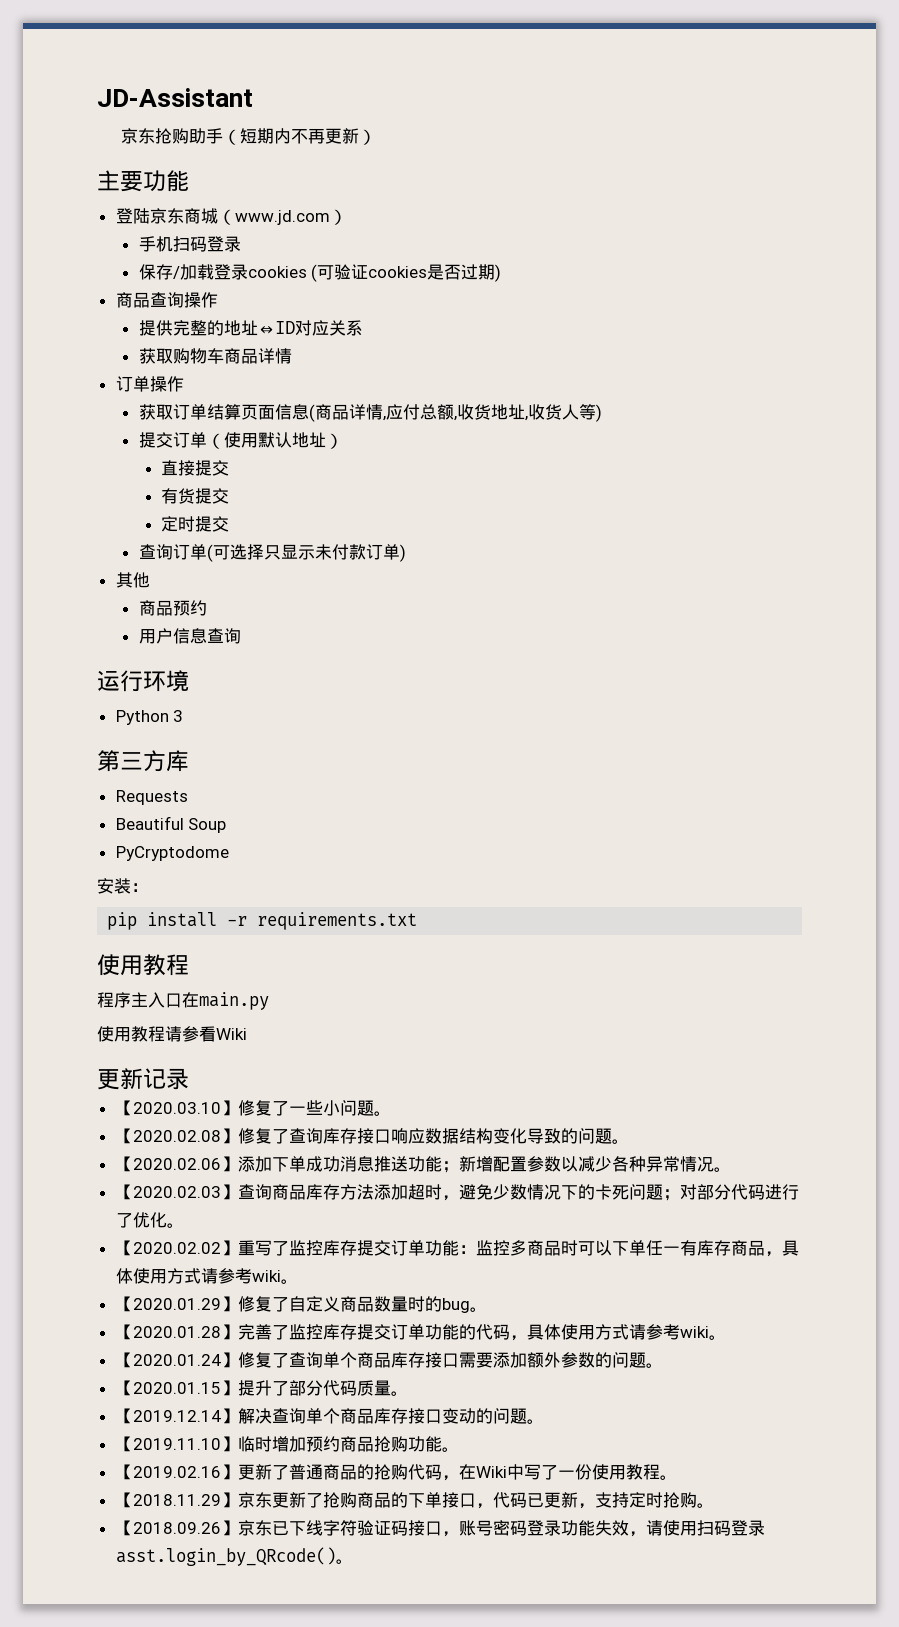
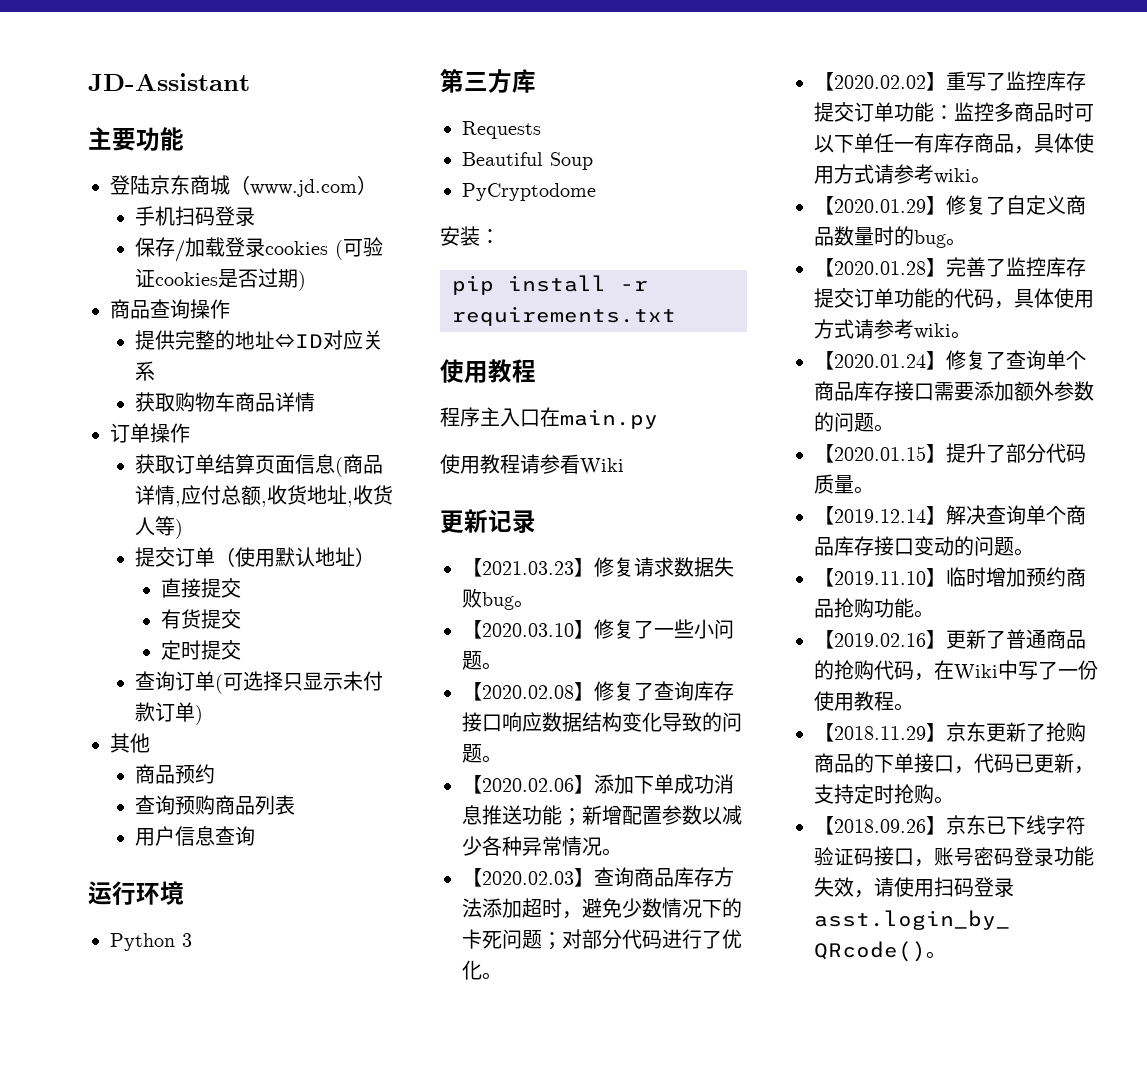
- 京东抢购助手（短期内不再更新）
+ 查询预购商品列表
+ 【2021.03.23】修复请求数据失败bug。

